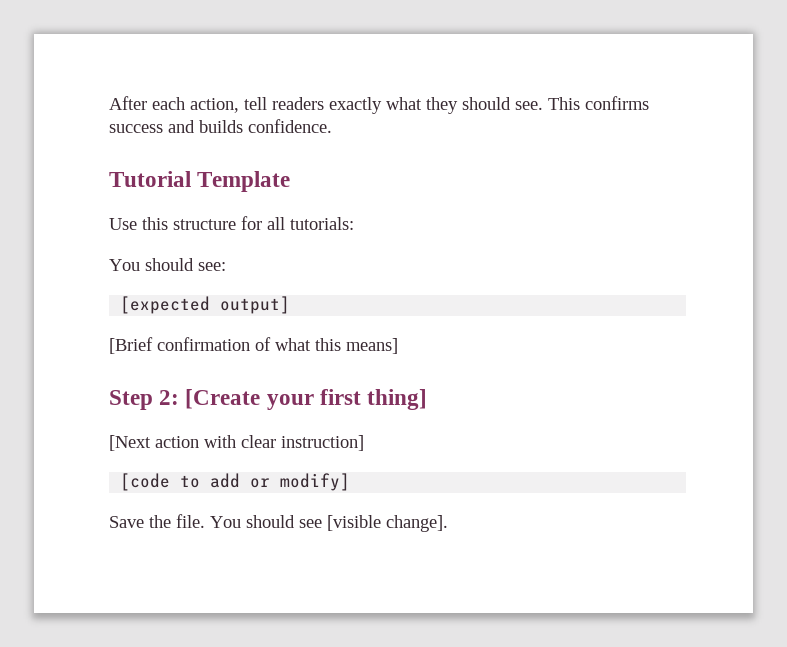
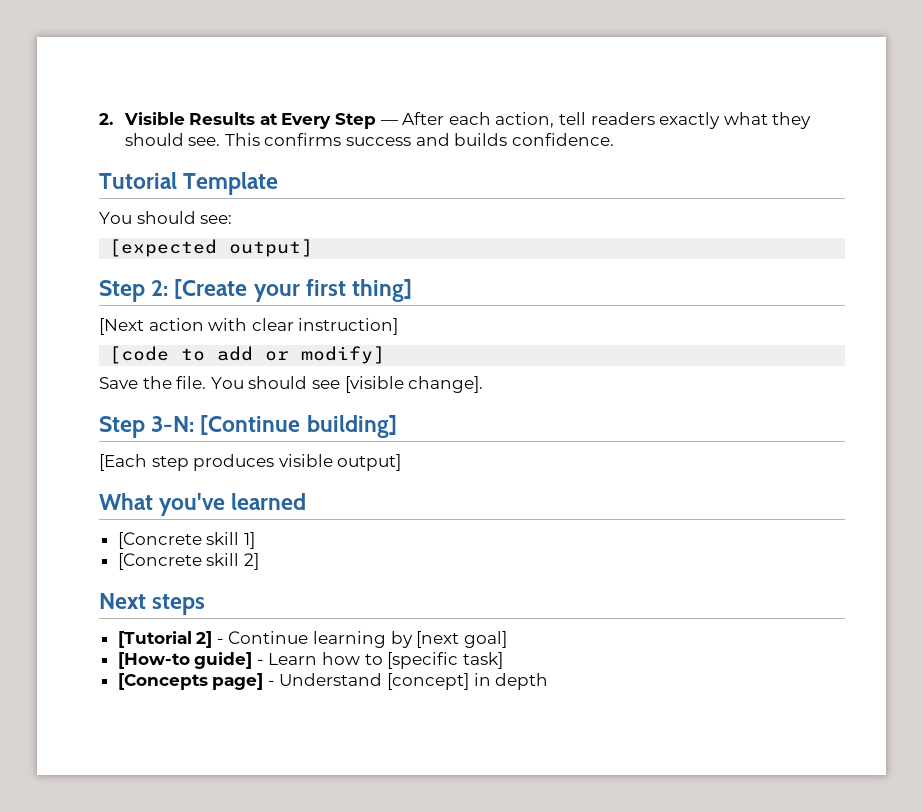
- After each action, tell readers exactly what they should see.
+ 2. Visible Results at Every Step — After each action, tell readers exactly what they should see.
- Use this structure for all tutorials:
- [Brief confirmation of what this means]
+ Step 3-N: [Continue building]
+ [Each step produces visible output]
+ What you've learned
+ [Concrete skill 1]
+ [Concrete skill 2]
+ Next steps
+ [Tutorial 2] - Continue learning by [next goal]
+ [How-to guide] - Learn how to [specific task]
+ [Concepts page] - Understand [concept] in depth

